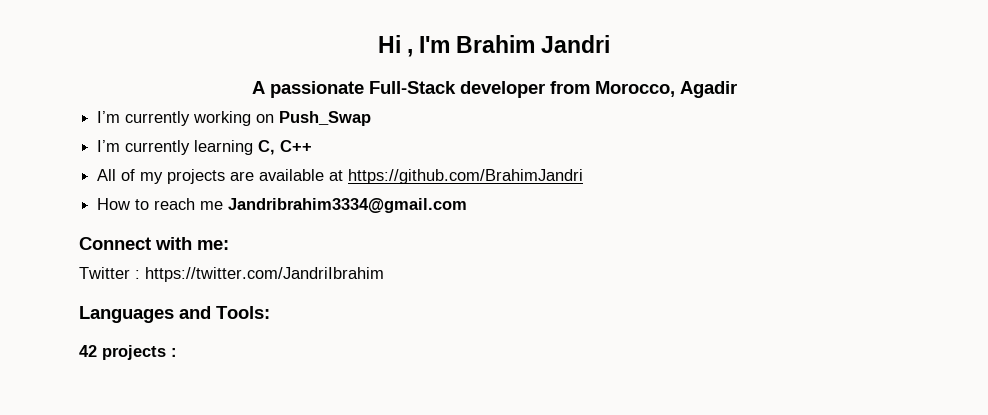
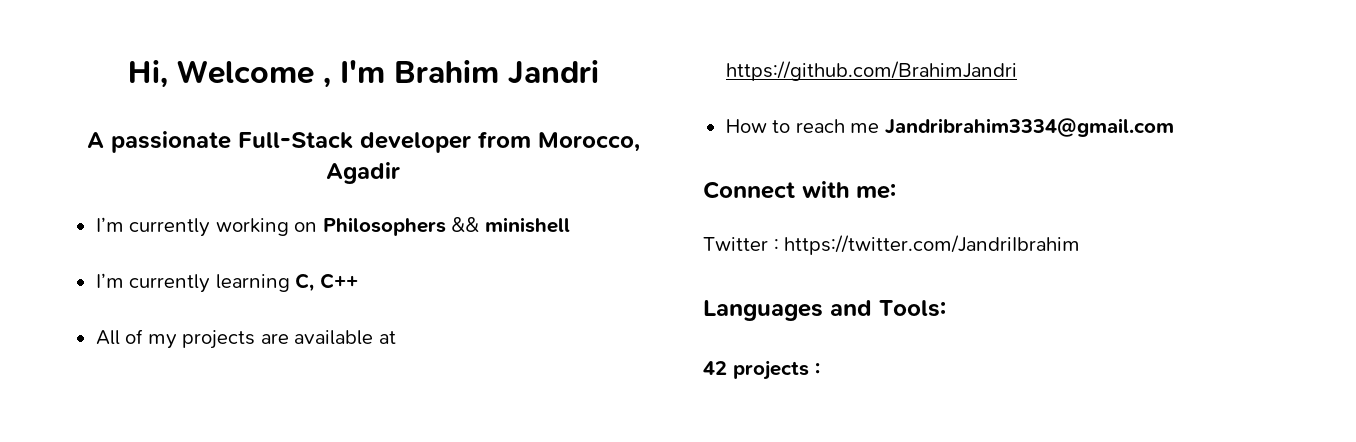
- Hi , I'm Brahim Jandri
+ Hi, Welcome , I'm Brahim Jandri
- I’m currently working on Push_Swap
+ I’m currently working on Philosophers && minishell

